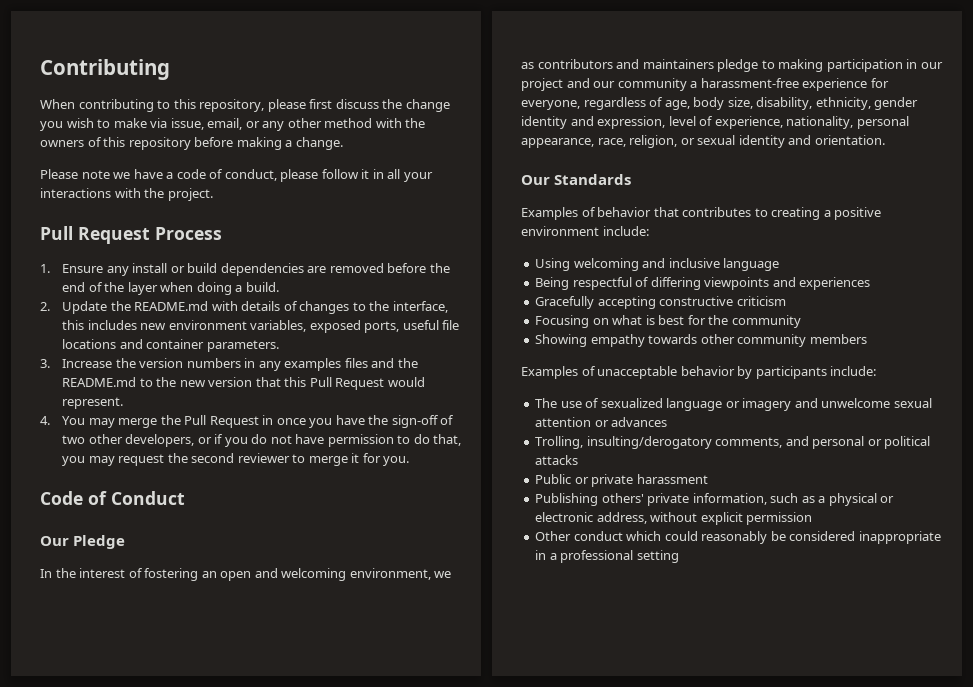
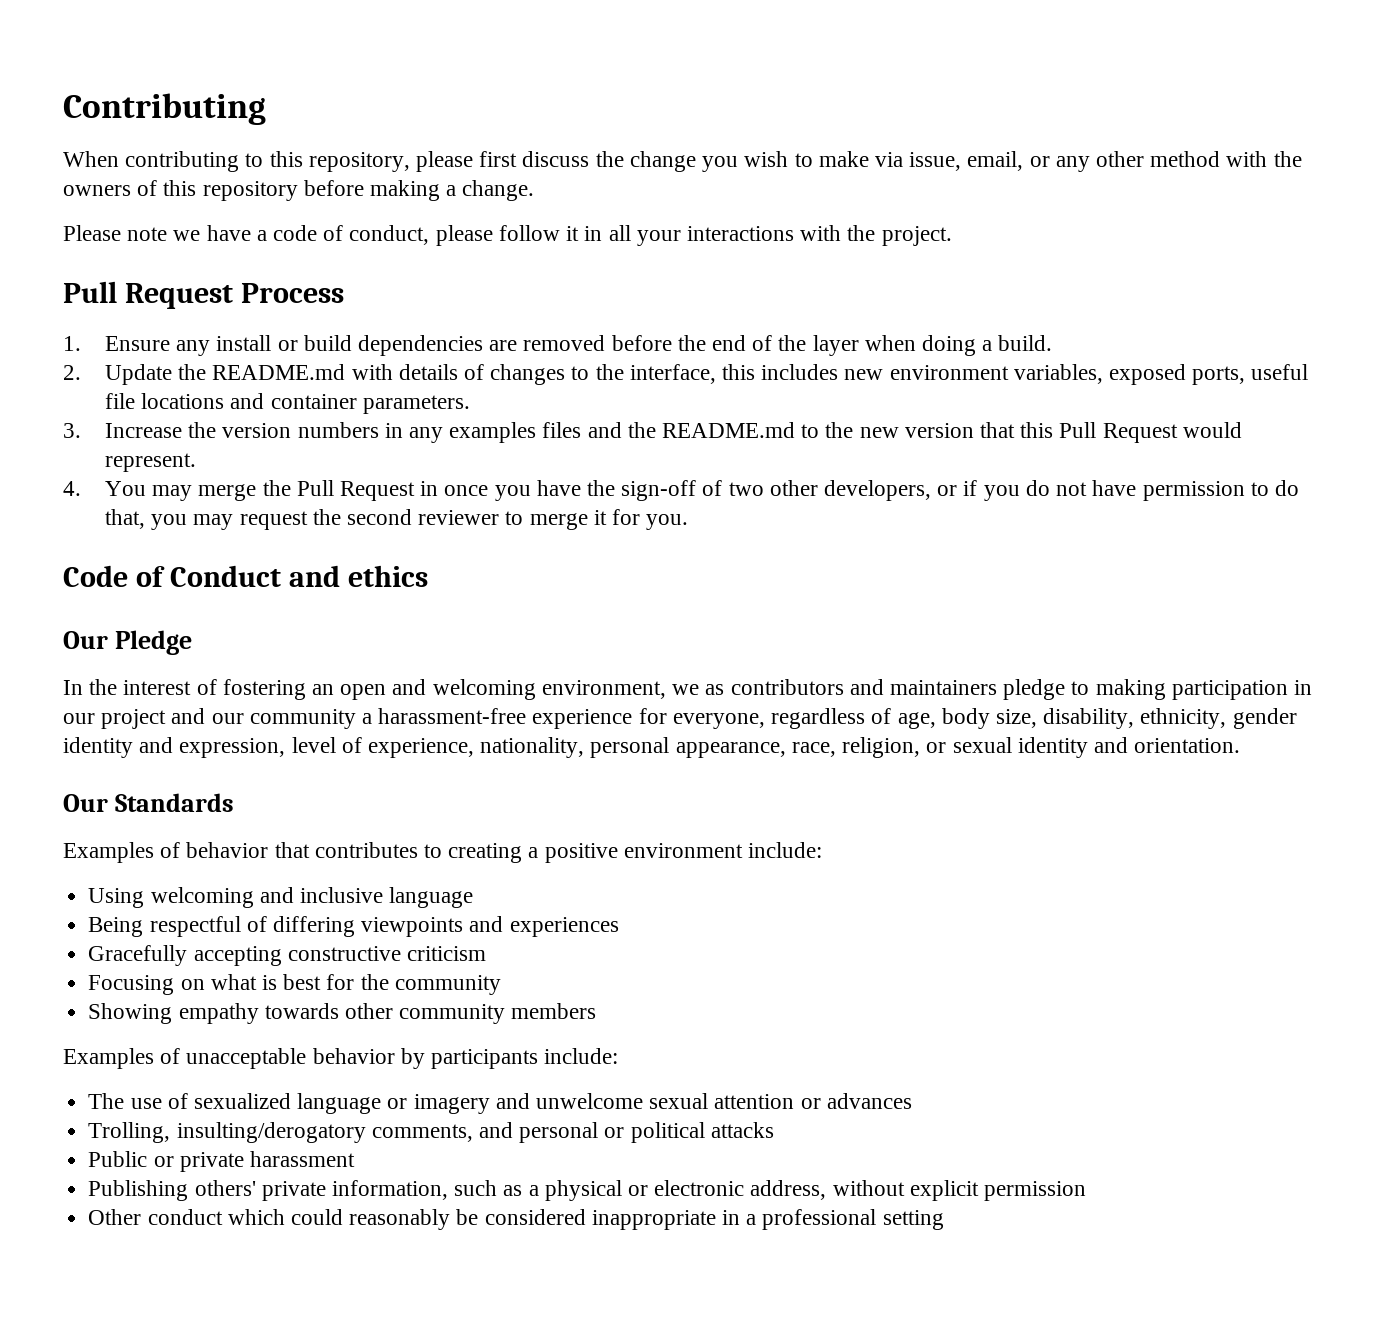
- Code of Conduct
+ Code of Conduct and ethics

